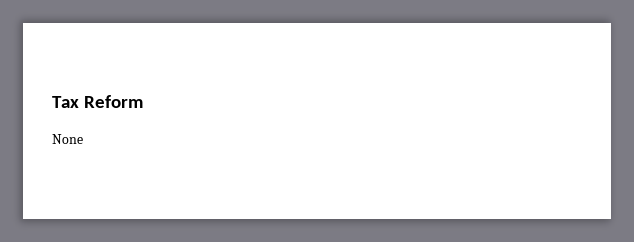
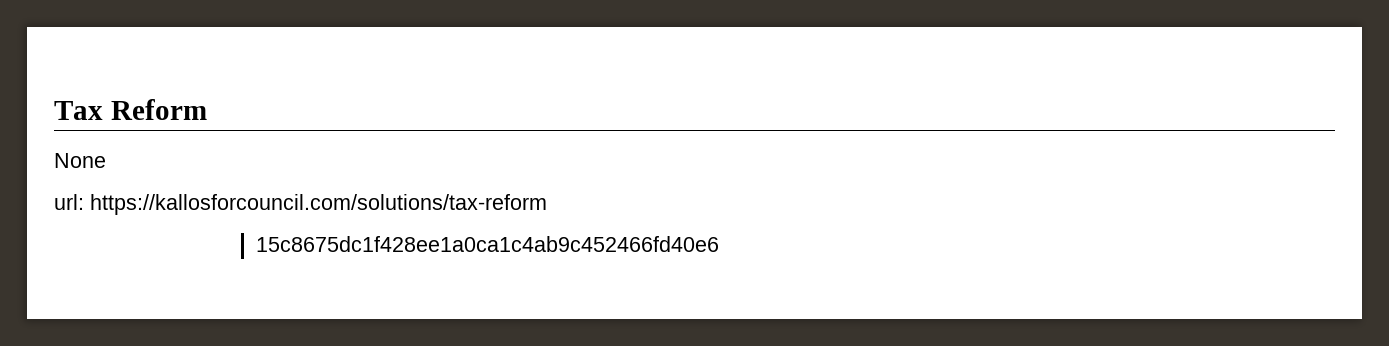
+ url: https://kallosforcouncil.com/solutions/tax-reform
+ 15c8675dc1f428ee1a0ca1c4ab9c452466fd40e6

